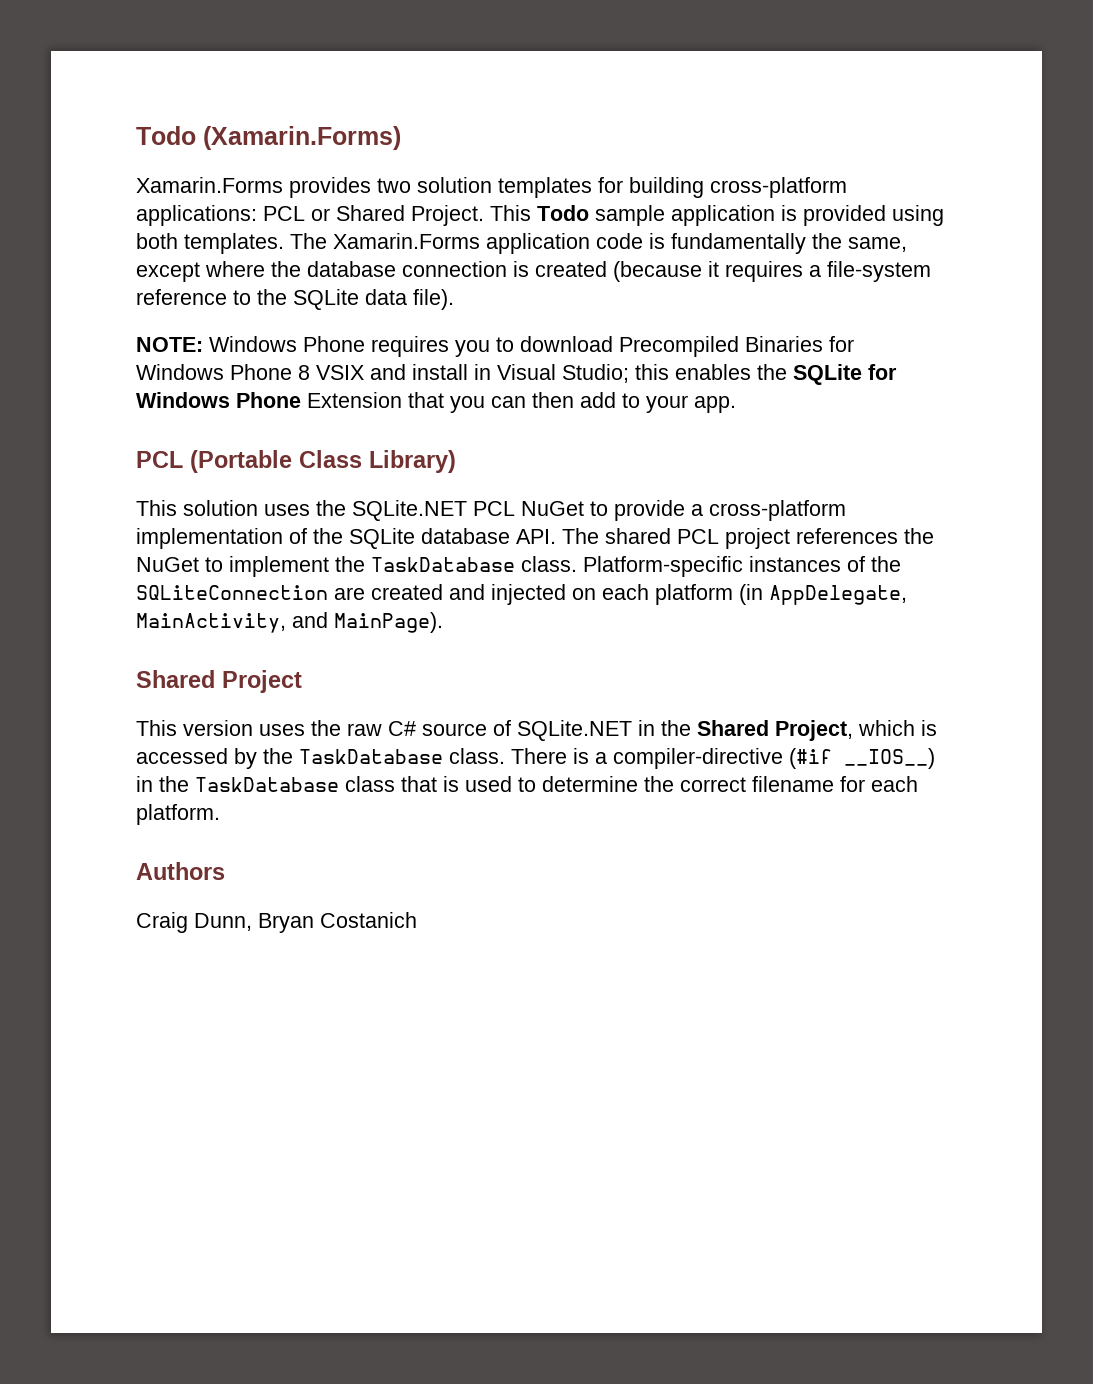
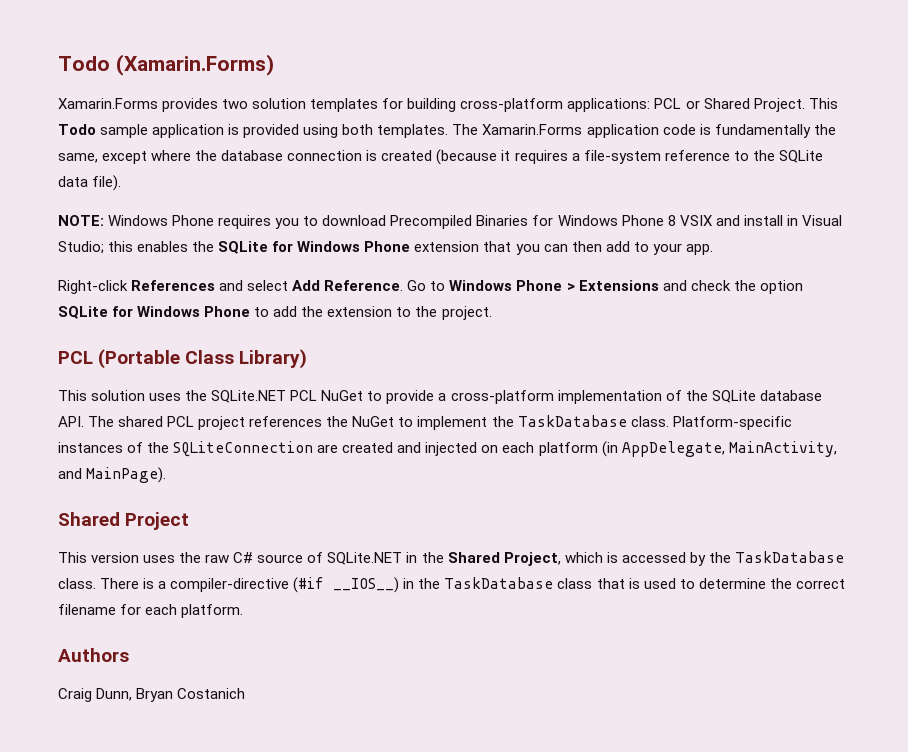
- NOTE: Windows Phone requires you to download Precompiled Binaries for Windows Phone 8 VSIX and install in Visual Studio; this enables the SQLite for Windows Phone Extension that you can then add to your app.
+ NOTE: Windows Phone requires you to download Precompiled Binaries for Windows Phone 8 VSIX and install in Visual Studio; this enables the SQLite for Windows Phone extension that you can then add to your app.
+ Right-click References and select Add Reference. Go to Windows Phone > Extensions and check the option SQLite for Windows Phone to add the extension to the project.

